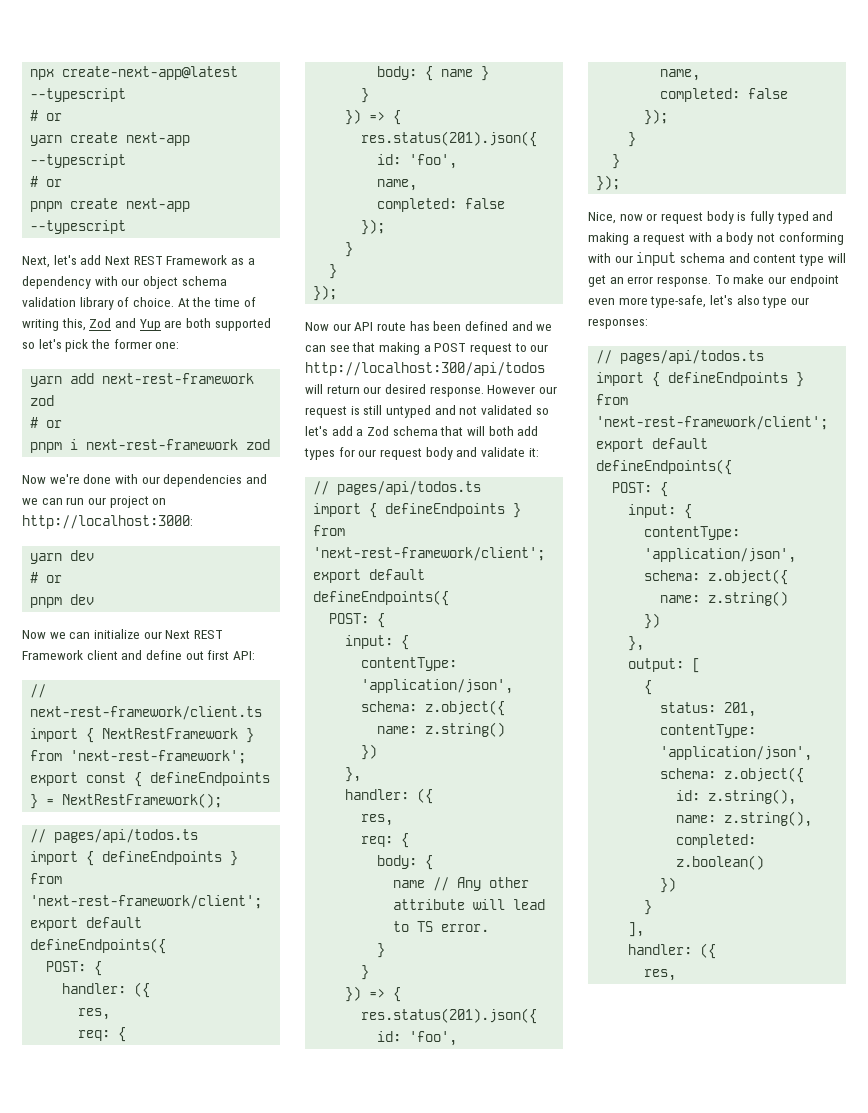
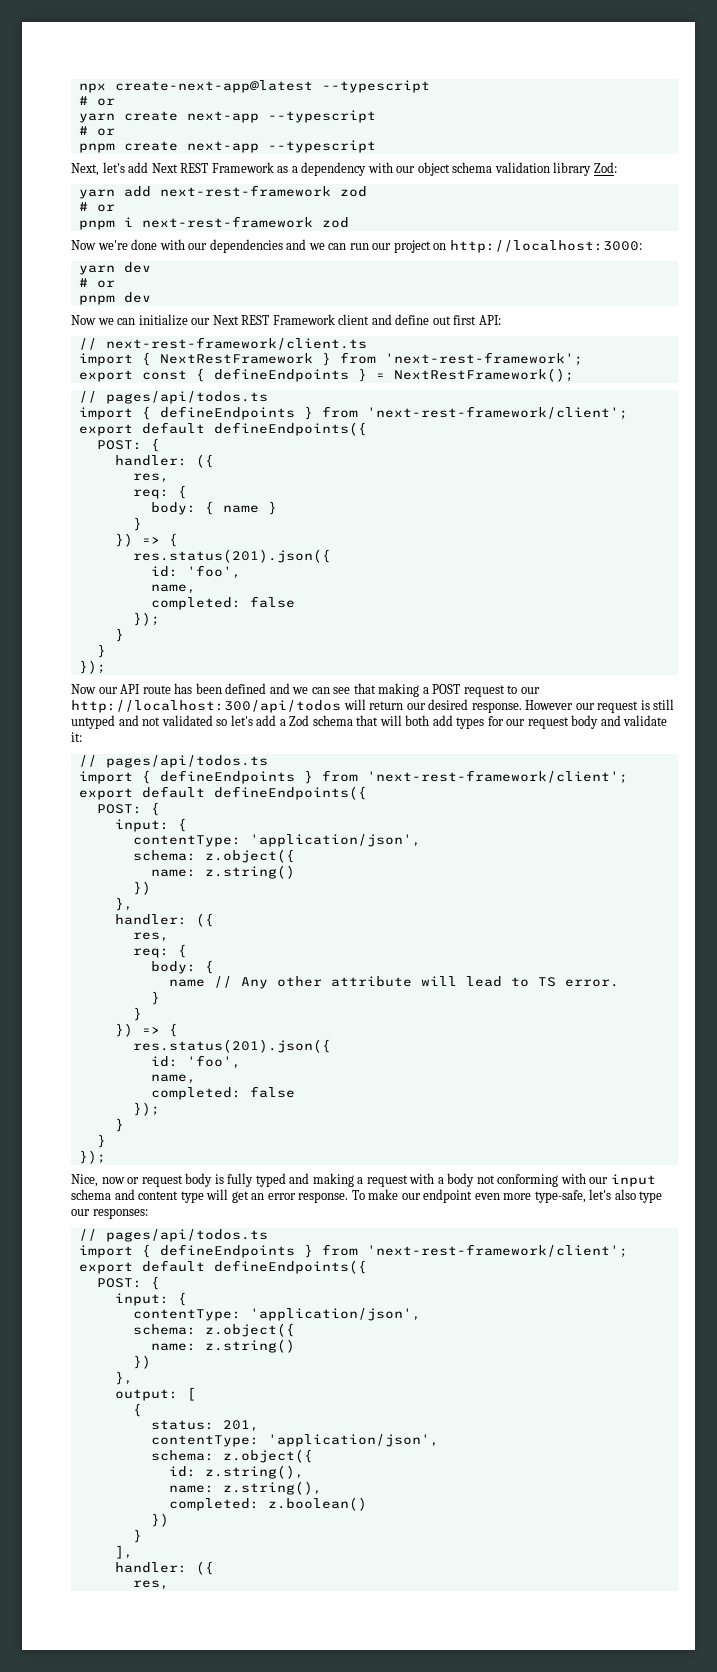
- Next, let's add Next REST Framework as a dependency with our object schema validation library of choice. At the time of writing this, Zod and Yup are both supported so let's pick the former one:
+ Next, let's add Next REST Framework as a dependency with our object schema validation library Zod:

